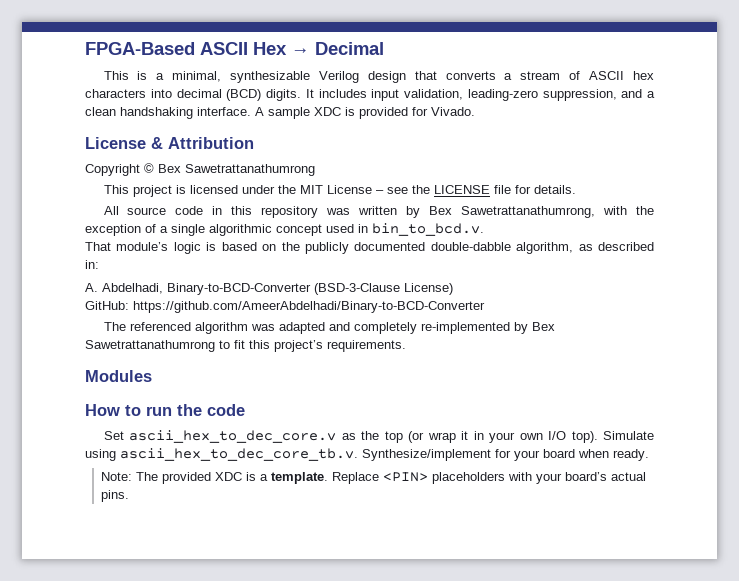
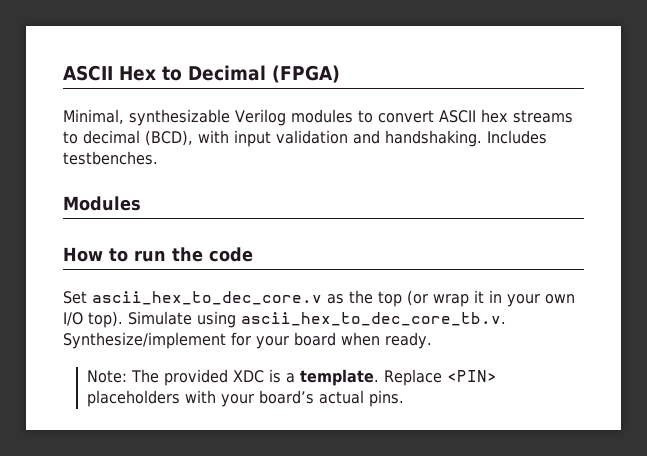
- FPGA-Based ASCII Hex → Decimal
- This is a minimal, synthesizable Verilog design that converts a stream of ASCII hex characters into decimal (BCD) digits. It includes input validation, leading-zero suppression, and a clean handshaking interface. A sample XDC is provided for Vivado.
- License & Attribution
- Copyright © Bex Sawetrattanathumrong
- This project is licensed under the MIT License – see the LICENSE file for details.
- All source code in this repository was written by Bex Sawetrattanathumrong, with the exception of a single algorithmic concept used in bin_to_bcd.v.
- That module’s logic is based on the publicly documented double-dabble algorithm, as described in:
- A. Abdelhadi, Binary-to-BCD-Converter (BSD-3-Clause License)
- GitHub: https://github.com/AmeerAbdelhadi/Binary-to-BCD-Converter
- The referenced algorithm was adapted and completely re-implemented by Bex Sawetrattanathumrong to fit this project’s requirements.
+ ASCII Hex to Decimal (FPGA)
+ Minimal, synthesizable Verilog modules to convert ASCII hex streams to decimal (BCD), with input validation and handshaking. Includes testbenches.

